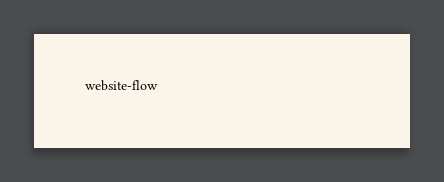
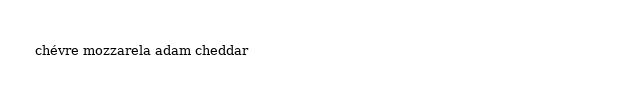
- website-flow
+ chévre mozzarela adam cheddar

